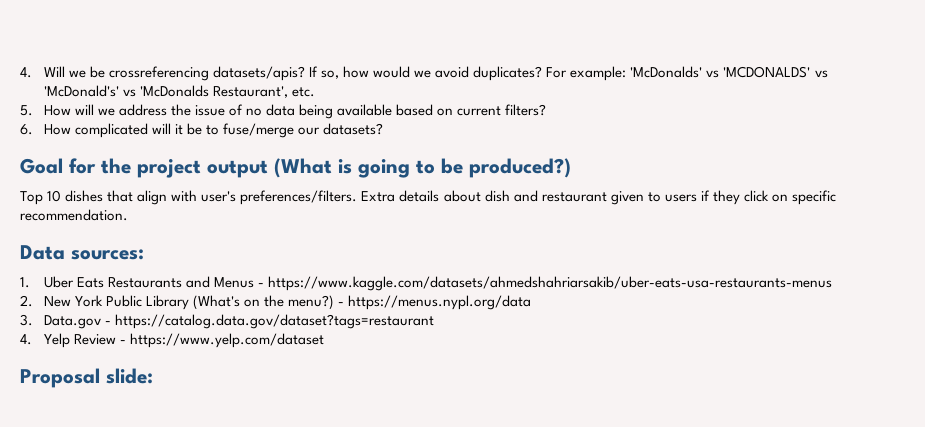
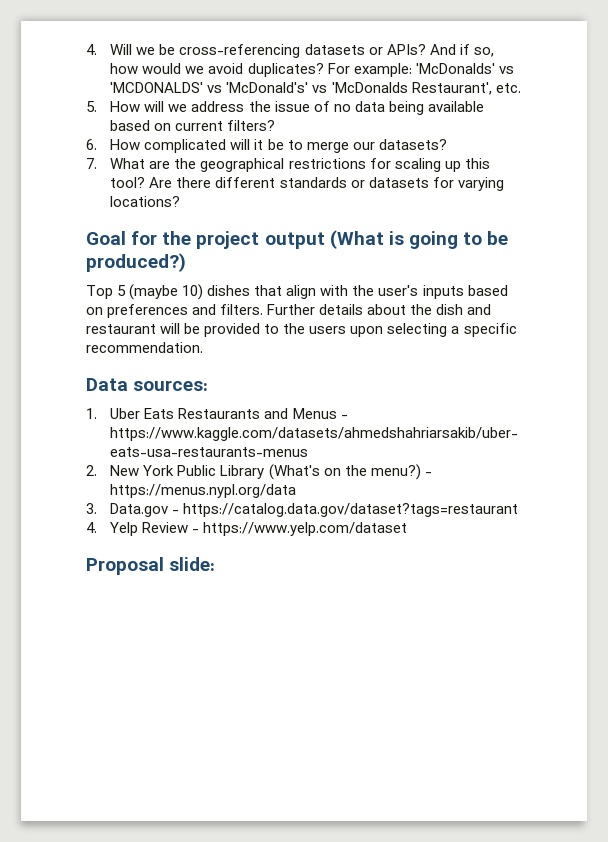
- 4. Will we be crossreferencing datasets/apis? If so, how would we avoid duplicates?
+ 4. Will we be cross-referencing datasets or APIs? And if so, how would we avoid duplicates?
- 6. How complicated will it be to fuse/merge our datasets?
+ 6. How complicated will it be to merge our datasets?
+ 7. What are the geographical restrictions for scaling up this tool? Are there different standards or datasets for varying locations?
- Top 10 dishes that align with user's preferences/filters. Extra details about dish and restaurant given to users if they click on specific recommendation.
+ Top 5 (maybe 10) dishes that align with the user's inputs based on preferences and filters. Further details about the dish and restaurant will be provided to the users upon selecting a specific recommendation.

